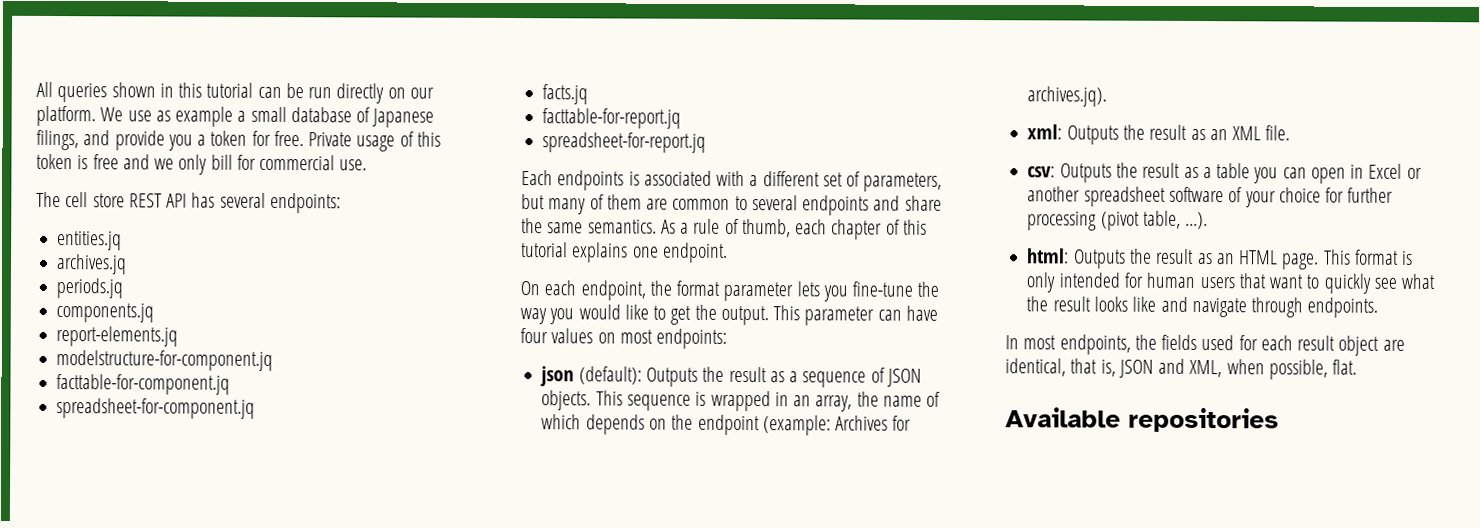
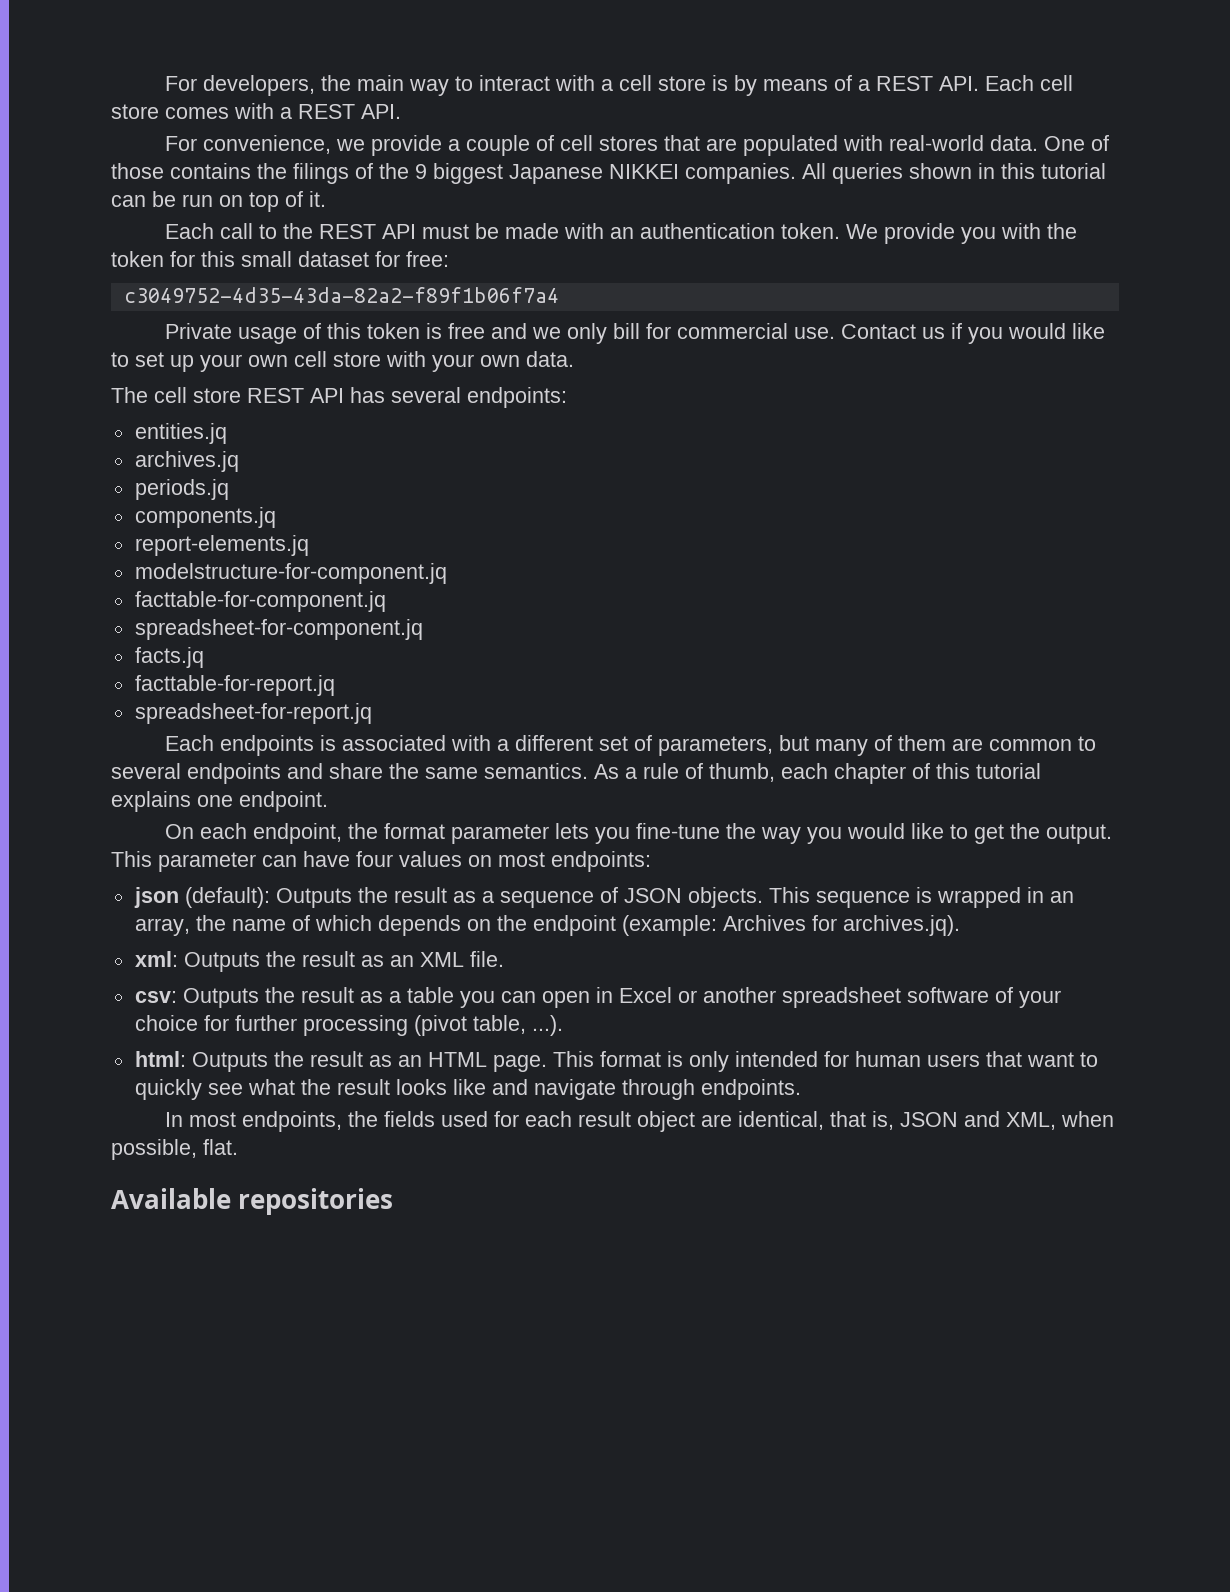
+ For developers, the main way to interact with a cell store is by means of a REST API. Each cell store comes with a REST API.
+ For convenience, we provide a couple of cell stores that are populated with real-world data. One of those contains the filings of the 9 biggest Japanese NIKKEI companies.
- All queries shown in this tutorial can be run directly on our platform. We use as example a small database of Japanese filings, and provide you a token for free. Private usage of this token is free and we only bill for commercial use.
+ All queries shown in this tutorial can be run on top of it.
+ Each call to the REST API must be made with an authentication token. We provide you with the token for this small dataset for free:
+ c3049752-4d35-43da-82a2-f89f1b06f7a4
+ Private usage of this token is free and we only bill for commercial use. Contact us if you would like to set up your own cell store with your own data.

